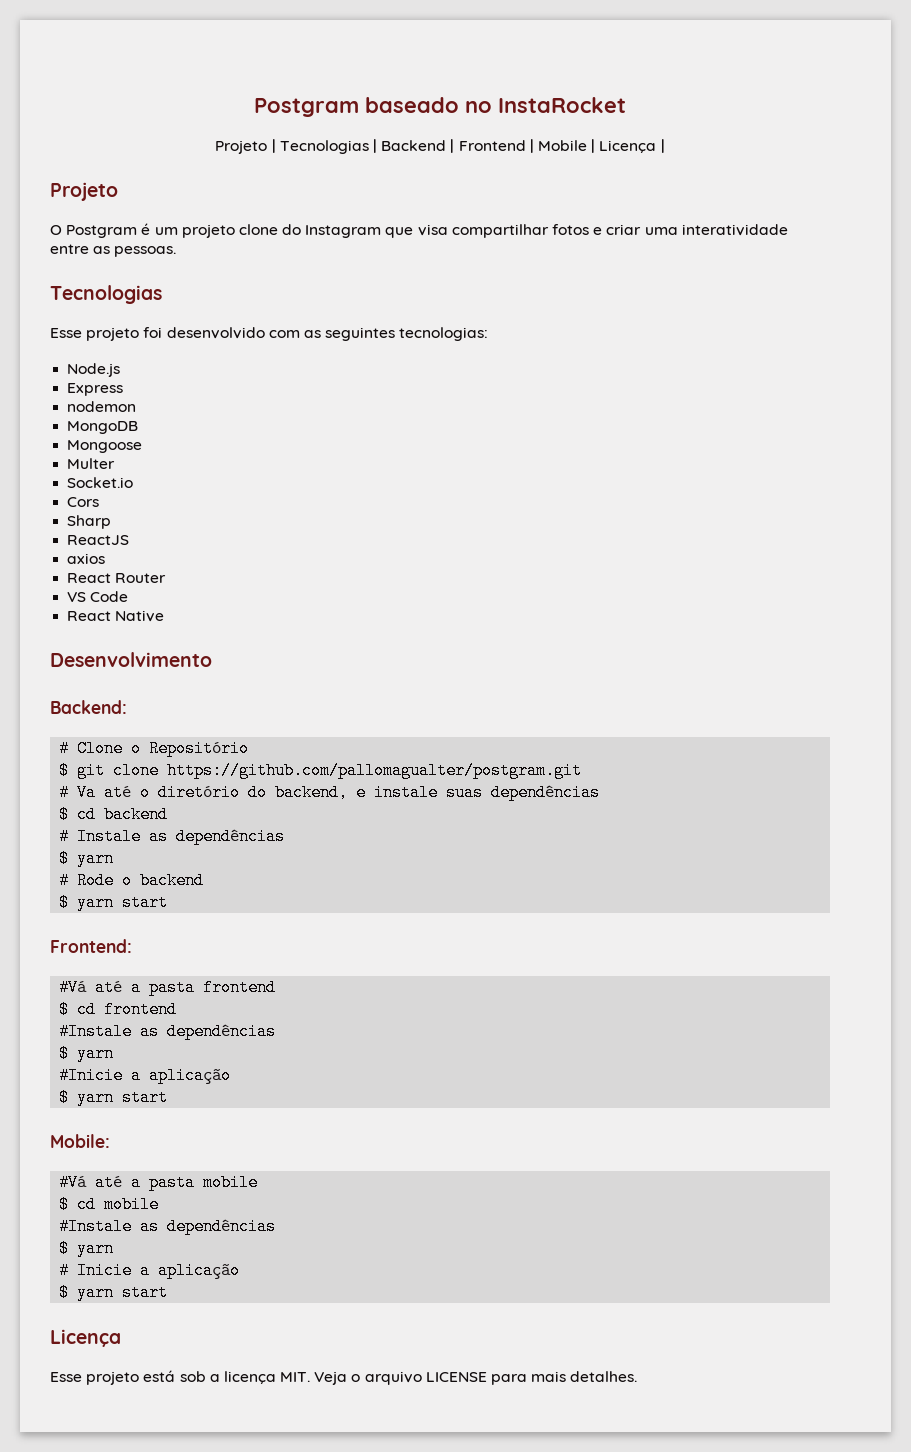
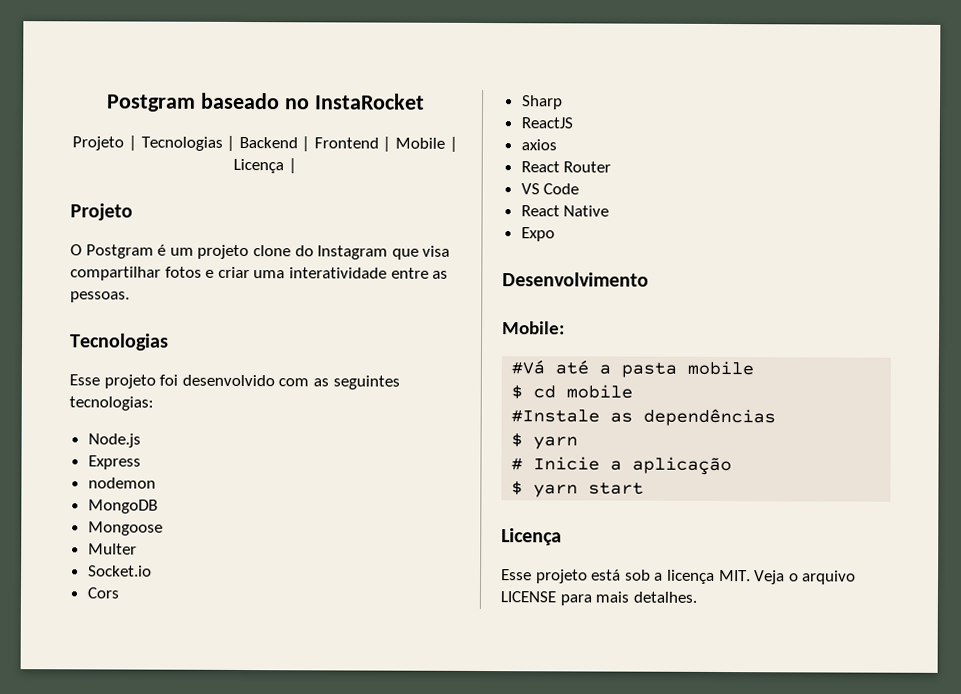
+ Expo
- Backend:
- # Clone o Repositório
- $ git clone https://github.com/pallomagualter/postgram.git
- # Va até o diretório do backend, e instale suas dependências
- $ cd backend
- # Instale as dependências
- $ yarn
- # Rode o backend
- $ yarn start
- Frontend:
- #Vá até a pasta frontend
- $ cd frontend
- #Instale as dependências
- $ yarn
- #Inicie a aplicação
- $ yarn start

